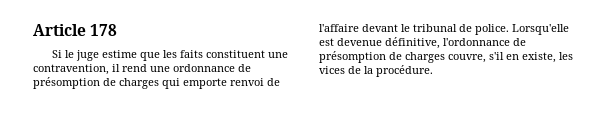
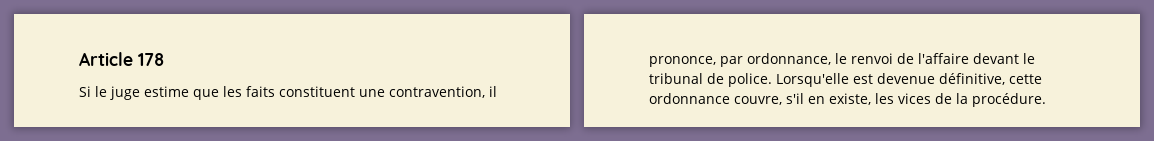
- Si le juge estime que les faits constituent une contravention, il rend une ordonnance de présomption de charges qui emporte renvoi de l'affaire devant le tribunal de police.
+ Si le juge estime que les faits constituent une contravention, il prononce, par ordonnance, le renvoi de l'affaire devant le tribunal de police.
- Lorsqu'elle est devenue définitive, l'ordonnance de présomption de charges couvre, s'il en existe, les vices de la procédure.
+ Lorsqu'elle est devenue définitive, cette ordonnance couvre, s'il en existe, les vices de la procédure.

